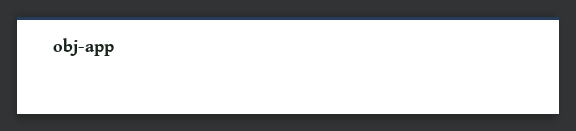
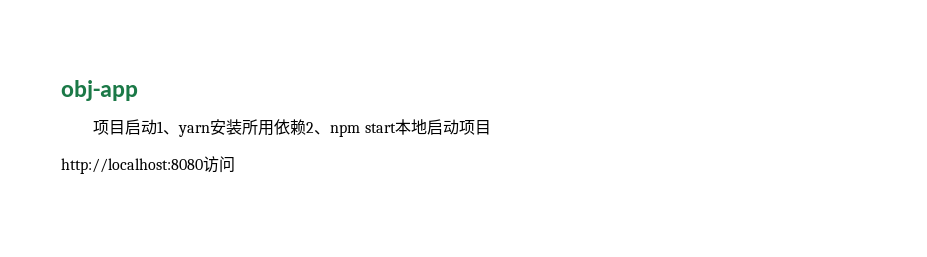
+ 项目启动1、yarn安装所用依赖2、npm start本地启动项目
+ http://localhost:8080访问

